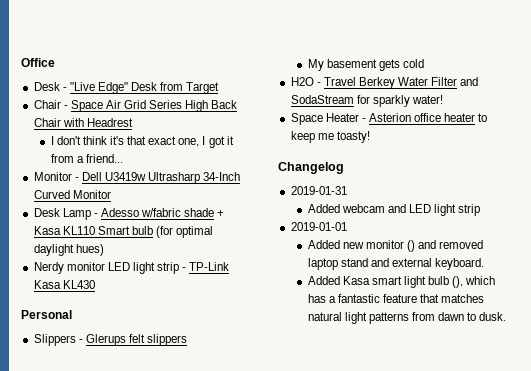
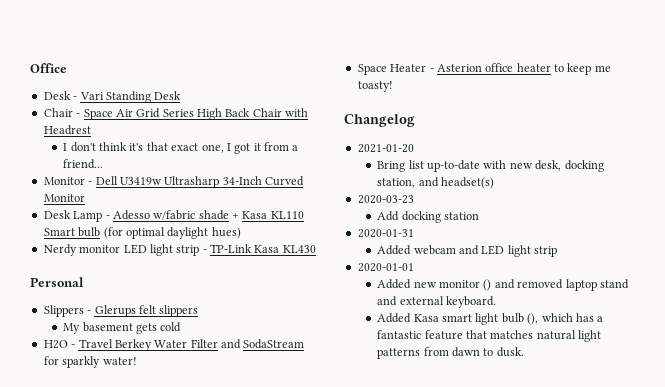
- Desk - "Live Edge" Desk from Target
+ Desk - Vari Standing Desk
- 2019-01-31
+ 2021-01-20
+ Bring list up-to-date with new desk, docking station, and headset(s)
+ 2020-03-23
+ Add docking station
+ 2020-01-31
- 2019-01-01
+ 2020-01-01

